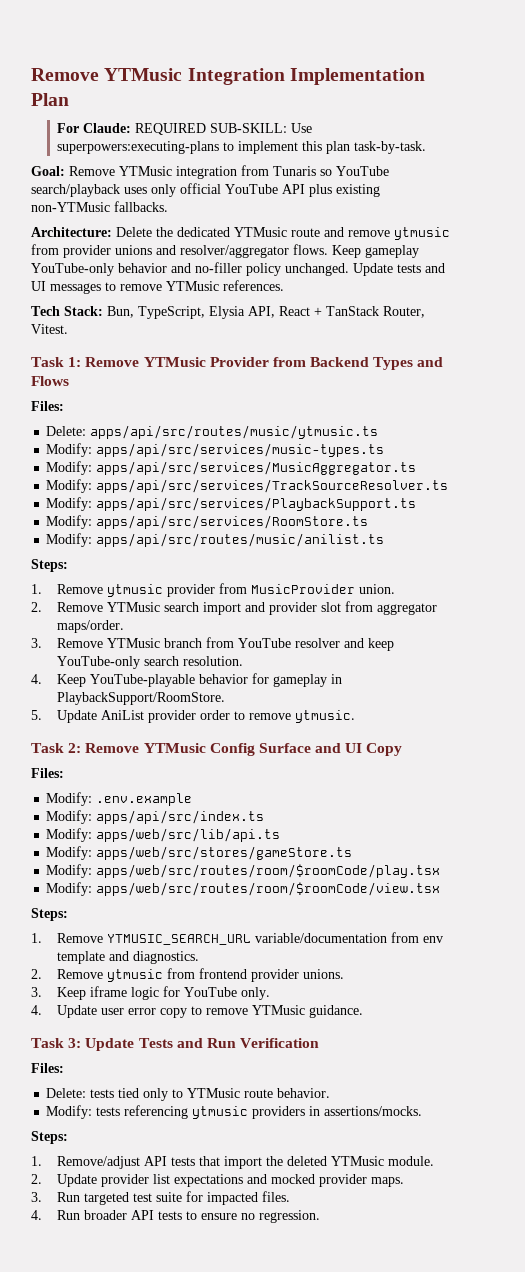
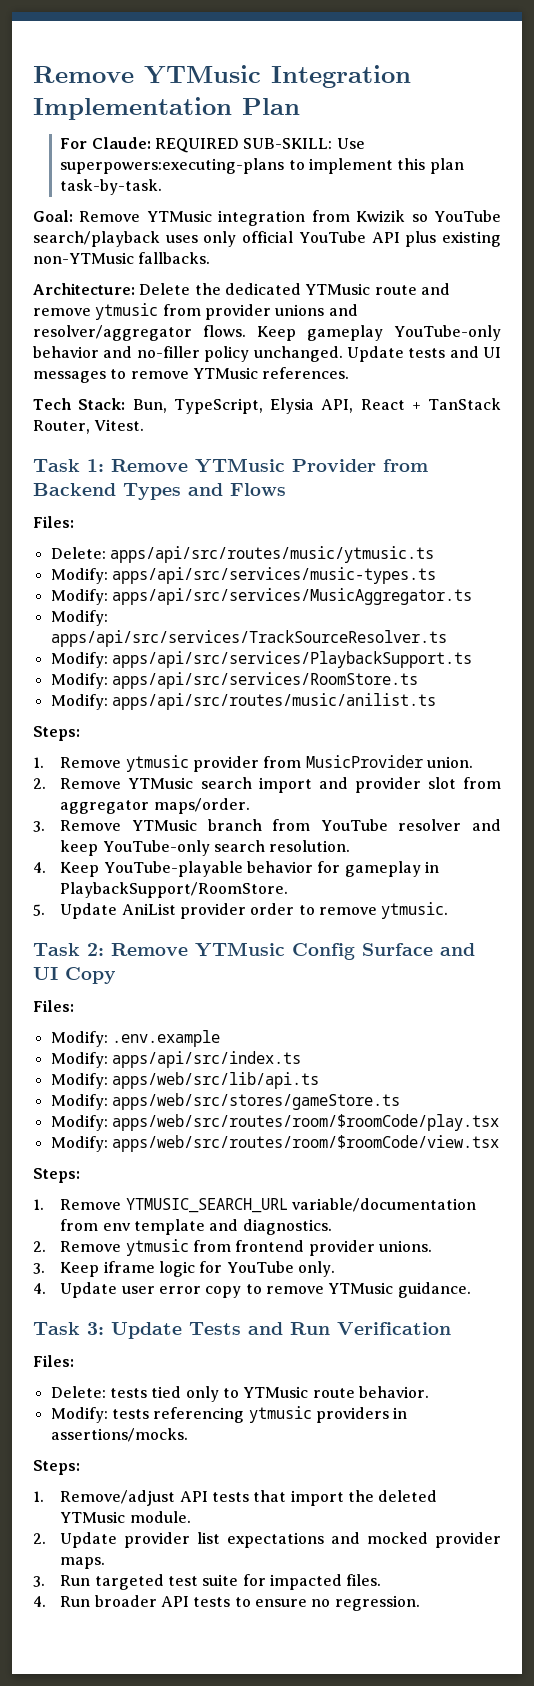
- Goal: Remove YTMusic integration from Tunaris so YouTube search/playback uses only official YouTube API plus existing non-YTMusic fallbacks.
+ Goal: Remove YTMusic integration from Kwizik so YouTube search/playback uses only official YouTube API plus existing non-YTMusic fallbacks.

